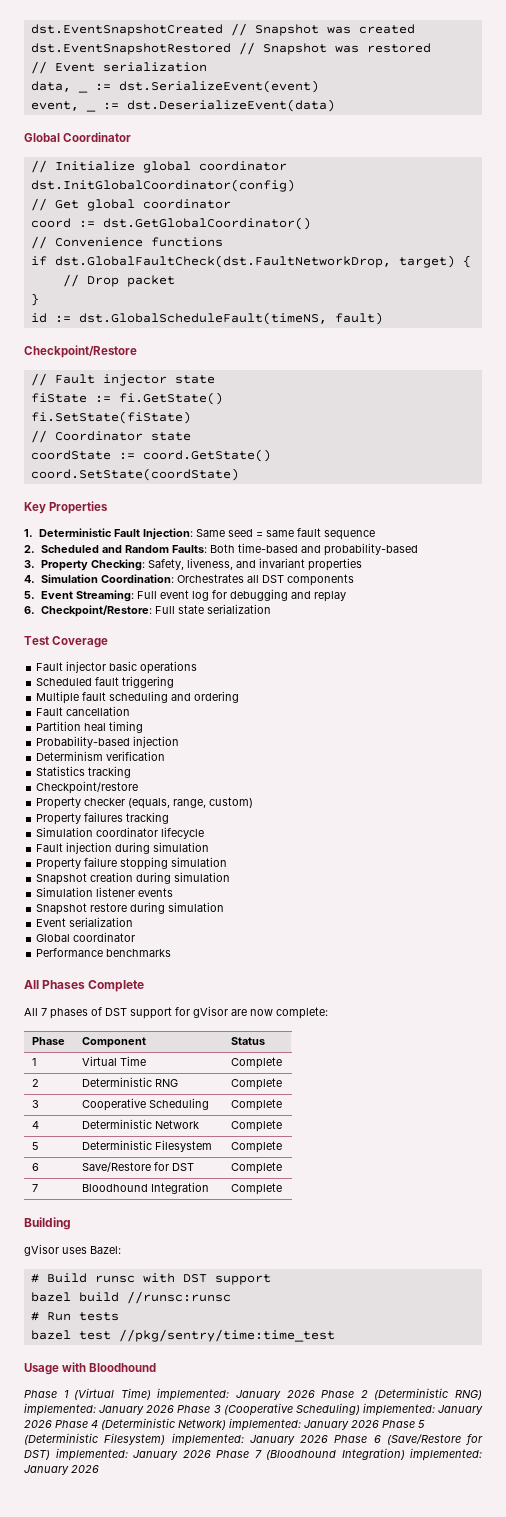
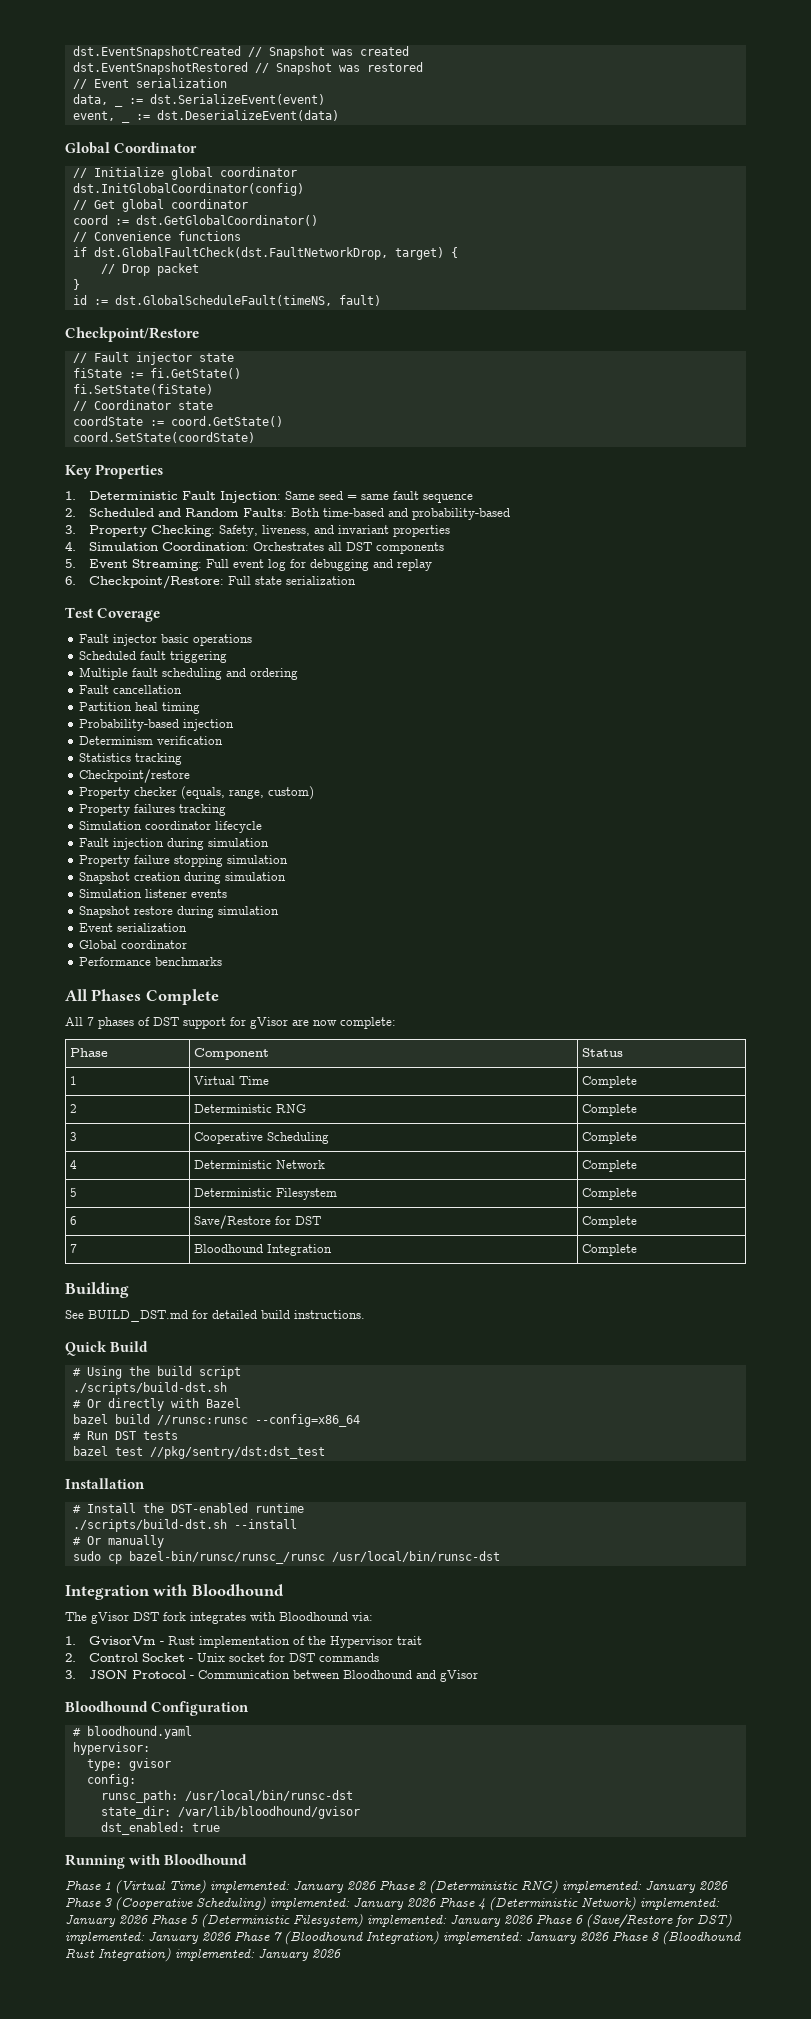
- gVisor uses Bazel:
- # Build runsc with DST support
+ See BUILD_DST.md for detailed build instructions.
+ Quick Build
+ # Using the build script
+ ./scripts/build-dst.sh
+ # Or directly with Bazel
- bazel build //runsc:runsc
+ bazel build //runsc:runsc --config=x86_64
- # Run tests
+ # Run DST tests
- bazel test //pkg/sentry/time:time_test
- Usage with Bloodhound
+ bazel test //pkg/sentry/dst:dst_test
+ Installation
+ # Install the DST-enabled runtime
+ ./scripts/build-dst.sh --install
+ # Or manually
+ sudo cp bazel-bin/runsc/runsc_/runsc /usr/local/bin/runsc-dst
+ Integration with Bloodhound
+ The gVisor DST fork integrates with Bloodhound via:
+ 1. GvisorVm - Rust implementation of the Hypervisor trait
+ 2. Control Socket - Unix socket for DST commands
+ 3. JSON Protocol - Communication between Bloodhound and gVisor
+ Bloodhound Configuration
+ # bloodhound.yaml
+ hypervisor:
+ type: gvisor
+ config:
+ runsc_path: /usr/local/bin/runsc-dst
+ state_dir: /var/lib/bloodhound/gvisor
+ dst_enabled: true
+ Running with Bloodhound
- Phase 1 (Virtual Time) implemented: January 2026 Phase 2 (Deterministic RNG) implemented: January 2026 Phase 3 (Cooperative Scheduling) implemented: January 2026 Phase 4 (Deterministic Network) implemented: January 2026 Phase 5 (Deterministic Filesystem) implemented: January 2026 Phase 6 (Save/Restore for DST) implemented: January 2026 Phase 7 (Bloodhound Integration) implemented: January 2026
+ Phase 1 (Virtual Time) implemented: January 2026 Phase 2 (Deterministic RNG) implemented: January 2026 Phase 3 (Cooperative Scheduling) implemented: January 2026 Phase 4 (Deterministic Network) implemented: January 2026 Phase 5 (Deterministic Filesystem) implemented: January 2026 Phase 6 (Save/Restore for DST) implemented: January 2026 Phase 7 (Bloodhound Integration) implemented: January 2026 Phase 8 (Bloodhound Rust Integration) implemented: January 2026

